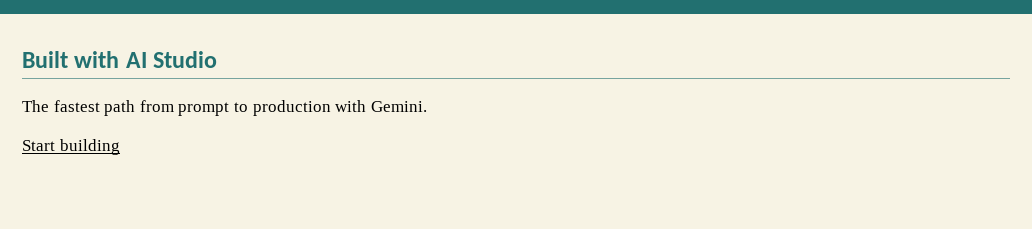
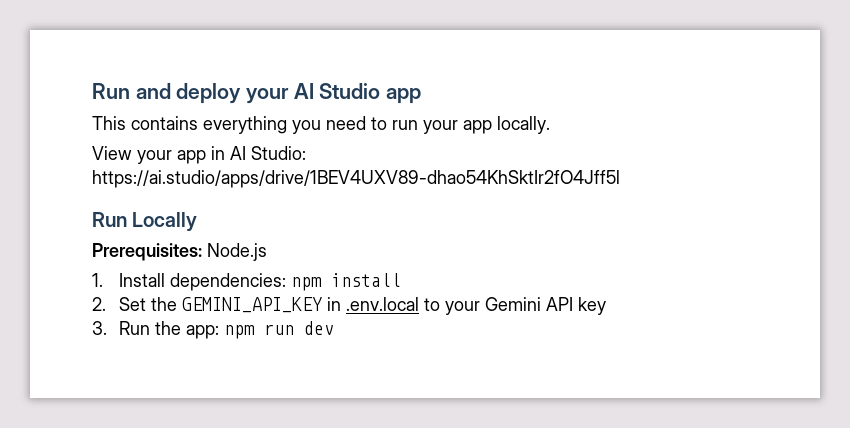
- Built with AI Studio
- The fastest path from prompt to production with Gemini.
- Start building
+ Run and deploy your AI Studio app
+ This contains everything you need to run your app locally.
+ View your app in AI Studio: https://ai.studio/apps/drive/1BEV4UXV89-dhao54KhSktIr2fO4Jff5l
+ Run Locally
+ Prerequisites: Node.js
+ 1. Install dependencies: npm install
+ 2. Set the GEMINI_API_KEY in .env.local to your Gemini API key
+ 3. Run the app: npm run dev

